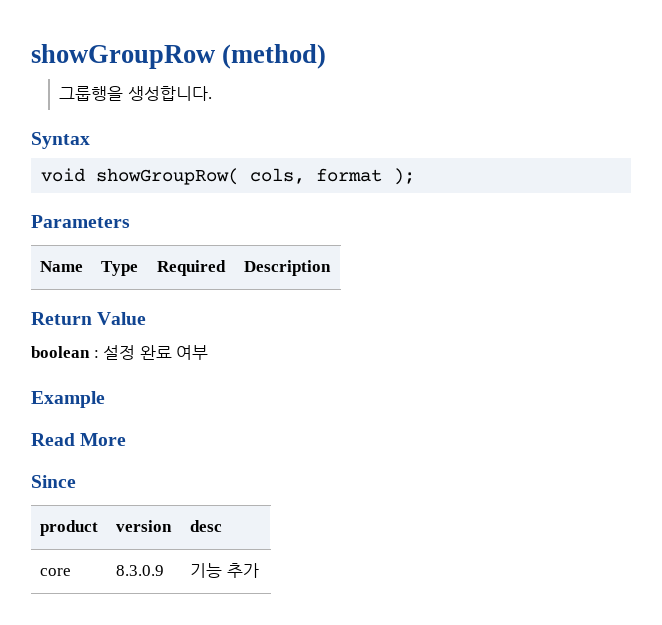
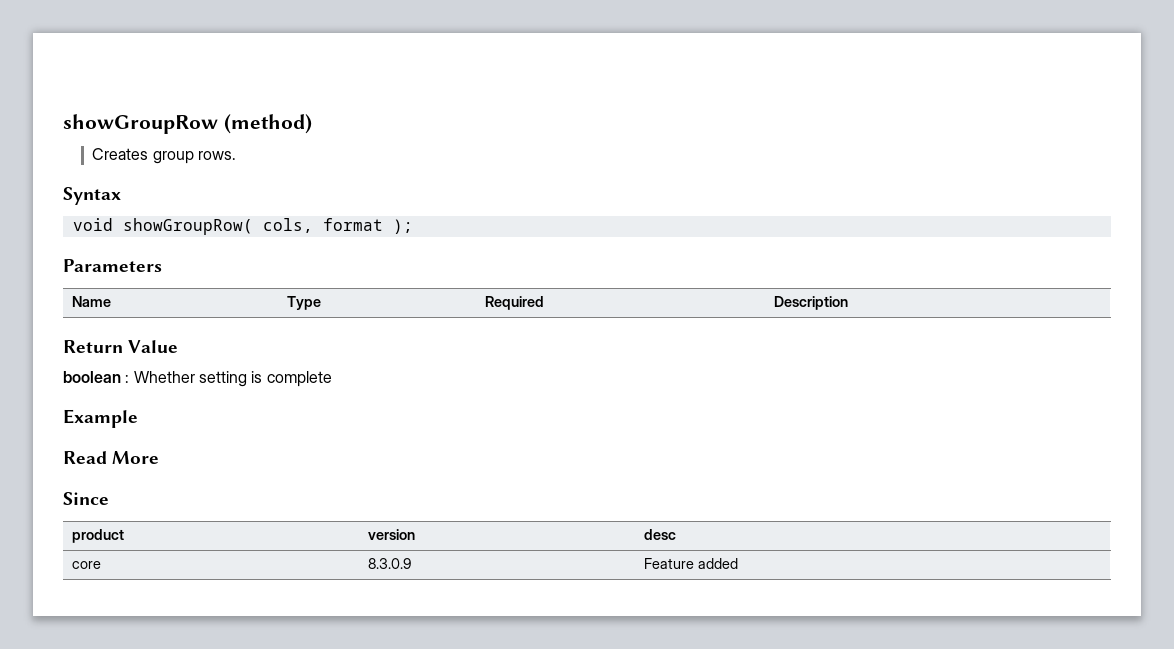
- 그룹행을 생성합니다.
+ Creates group rows.
- boolean : 설정 완료 여부
+ boolean : Whether setting is complete
- core | 8.3.0.9 | 기능 추가
+ core | 8.3.0.9 | Feature added

